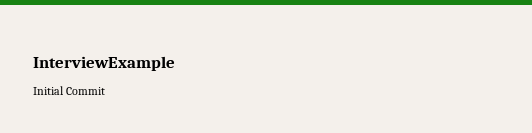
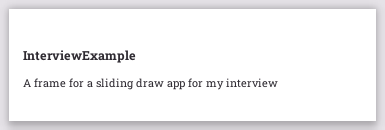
- Initial Commit
+ A frame for a sliding draw app for my interview

